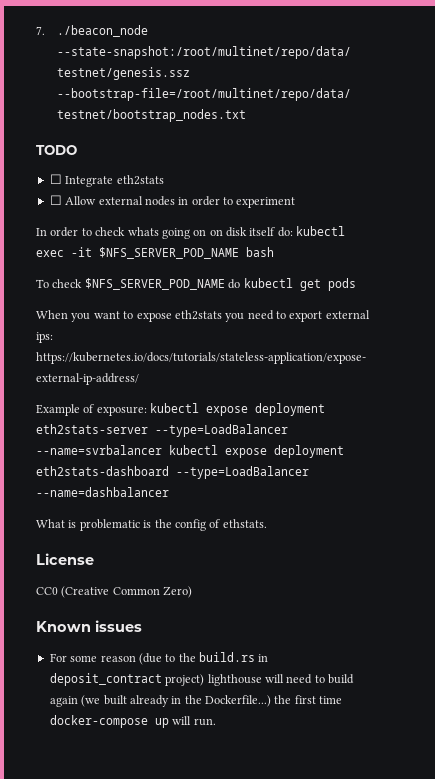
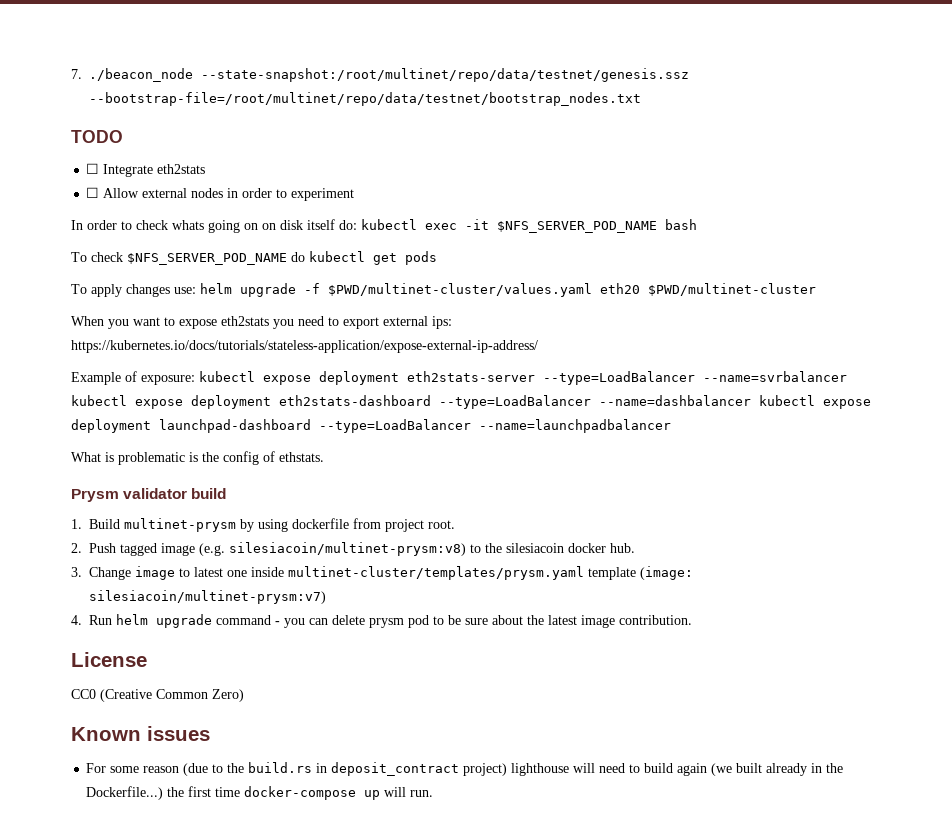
+ To apply changes use: helm upgrade -f $PWD/multinet-cluster/values.yaml eth20 $PWD/multinet-cluster
- Example of exposure: kubectl expose deployment eth2stats-server --type=LoadBalancer --name=svrbalancer kubectl expose deployment eth2stats-dashboard --type=LoadBalancer --name=dashbalancer
+ Example of exposure: kubectl expose deployment eth2stats-server --type=LoadBalancer --name=svrbalancer kubectl expose deployment eth2stats-dashboard --type=LoadBalancer --name=dashbalancer kubectl expose deployment launchpad-dashboard --type=LoadBalancer --name=launchpadbalancer
+ Prysm validator build
+ 1. Build multinet-prysm by using dockerfile from project root.
+ 2. Push tagged image (e.g. silesiacoin/multinet-prysm:v8) to the silesiacoin docker hub.
+ 3. Change image to latest one inside multinet-cluster/templates/prysm.yaml template (image: silesiacoin/multinet-prysm:v7)
+ 4. Run helm upgrade command - you can delete prysm pod to be sure about the latest image contribution.

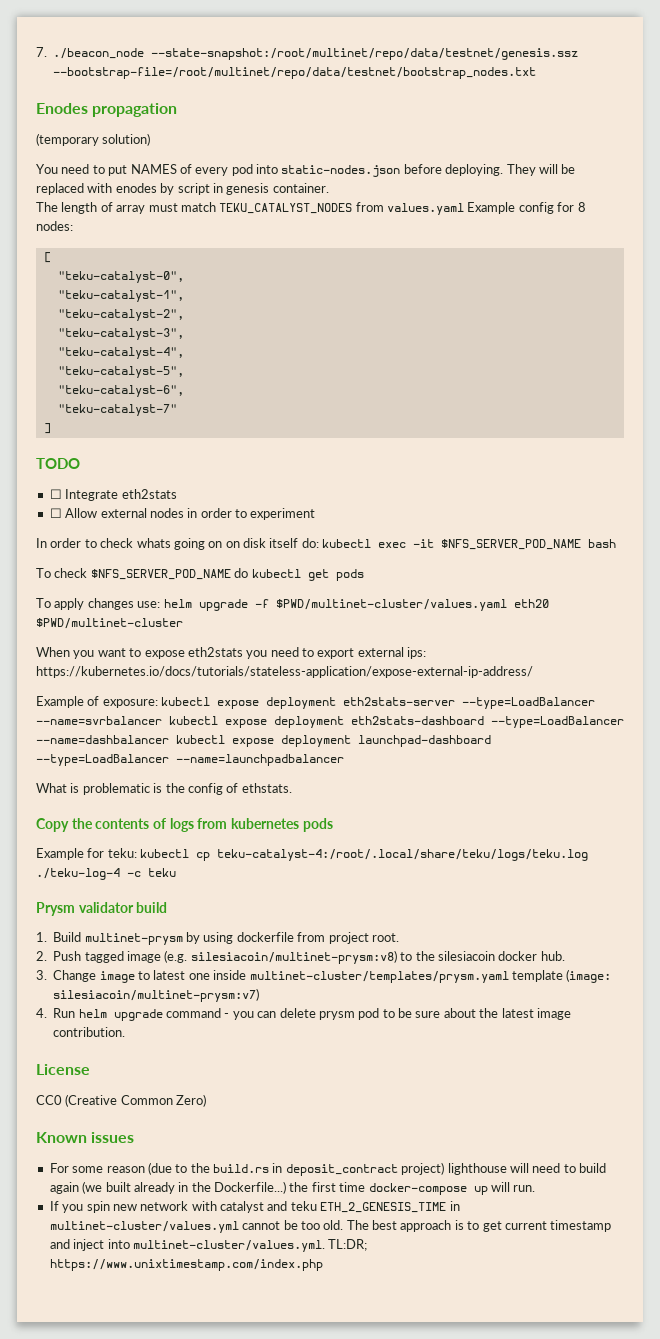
+ Enodes propagation
+ (temporary solution)
+ You need to put NAMES of every pod into static-nodes.json before deploying. They will be replaced with enodes by script in genesis container.
+ The length of array must match TEKU_CATALYST_NODES from values.yaml Example config for 8 nodes:
+ [
+ "teku-catalyst-0",
+ "teku-catalyst-1",
+ "teku-catalyst-2",
+ "teku-catalyst-3",
+ "teku-catalyst-4",
+ "teku-catalyst-5",
+ "teku-catalyst-6",
+ "teku-catalyst-7"
+ ]
+ Copy the contents of logs from kubernetes pods
+ Example for teku: kubectl cp teku-catalyst-4:/root/.local/share/teku/logs/teku.log ./teku-log-4 -c teku
+ If you spin new network with catalyst and teku ETH_2_GENESIS_TIME in multinet-cluster/values.yml cannot be too old. The best approach is to get current timestamp and inject into multinet-cluster/values.yml. TL:DR; https://www.unixtimestamp.com/index.php

